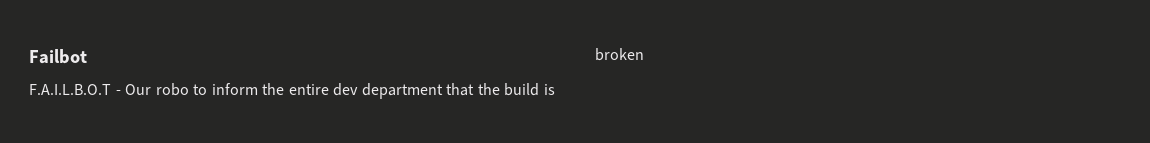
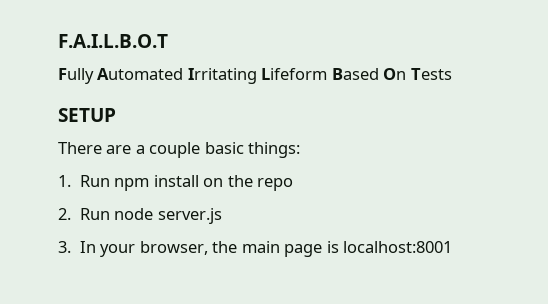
- Failbot
- F.A.I.L.B.O.T - Our robo to inform the entire dev department that the build is broken
+ F.A.I.L.B.O.T
+ Fully Automated Irritating Lifeform Based On Tests
+ SETUP
+ There are a couple basic things:
+ 1. Run npm install on the repo
+ 2. Run node server.js
+ 3. In your browser, the main page is localhost:8001

